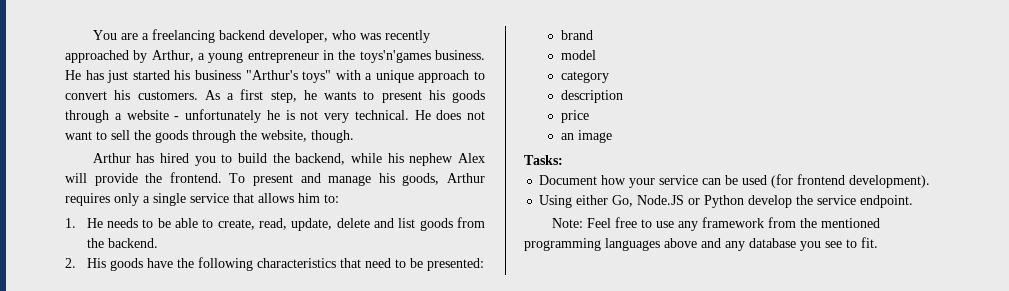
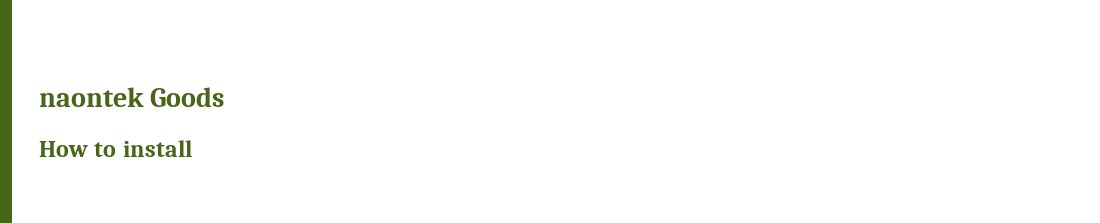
- You are a freelancing backend developer, who was recently approached by Arthur, a young entrepreneur in the toys'n'games business. He has just started his business "Arthur's toys" with a unique approach to convert his customers. As a first step, he wants to present his goods through a website - unfortunately he is not very technical. He does not want to sell the goods through the website, though.
- Arthur has hired you to build the backend, while his nephew Alex will provide the frontend. To present and manage his goods, Arthur requires only a single service that allows him to:
- 1. He needs to be able to create, read, update, delete and list goods from the backend.
- 2. His goods have the following characteristics that need to be presented:
- brand
- model
- category
- description
- price
- an image
- Tasks:
- Document how your service can be used (for frontend development).
- Using either Go, Node.JS or Python develop the service endpoint.
- Note: Feel free to use any framework from the mentioned programming languages above and any database you see to fit.
+ naontek Goods
+ How to install

